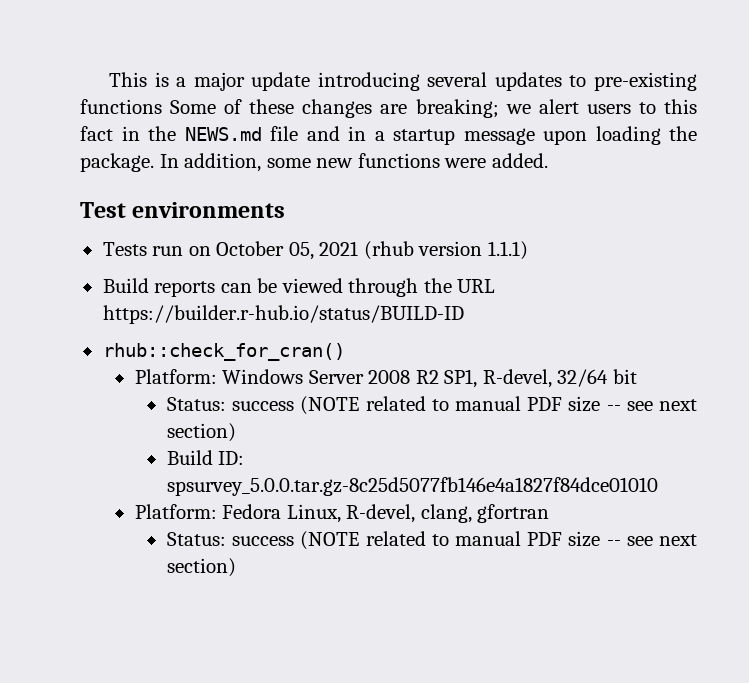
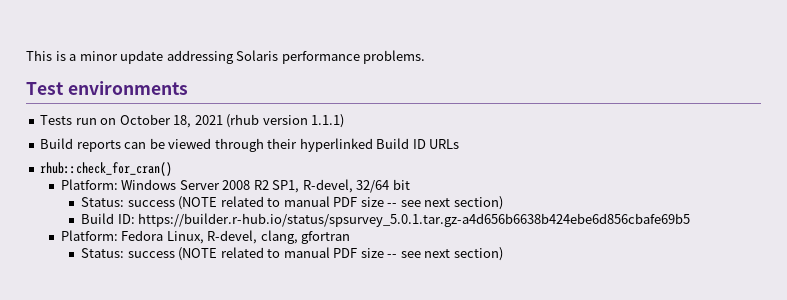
- This is a major update introducing several updates to pre-existing functions Some of these changes are breaking; we alert users to this fact in the NEWS.md file and in a startup message upon loading the package. In addition, some new functions were added.
+ This is a minor update addressing Solaris performance problems.
- Tests run on October 05, 2021 (rhub version 1.1.1)
+ Tests run on October 18, 2021 (rhub version 1.1.1)
- Build reports can be viewed through the URL https://builder.r-hub.io/status/BUILD-ID
+ Build reports can be viewed through their hyperlinked Build ID URLs
- Build ID: spsurvey_5.0.0.tar.gz-8c25d5077fb146e4a1827f84dce01010
+ Build ID: https://builder.r-hub.io/status/spsurvey_5.0.1.tar.gz-a4d656b6638b424ebe6d856cbafe69b5

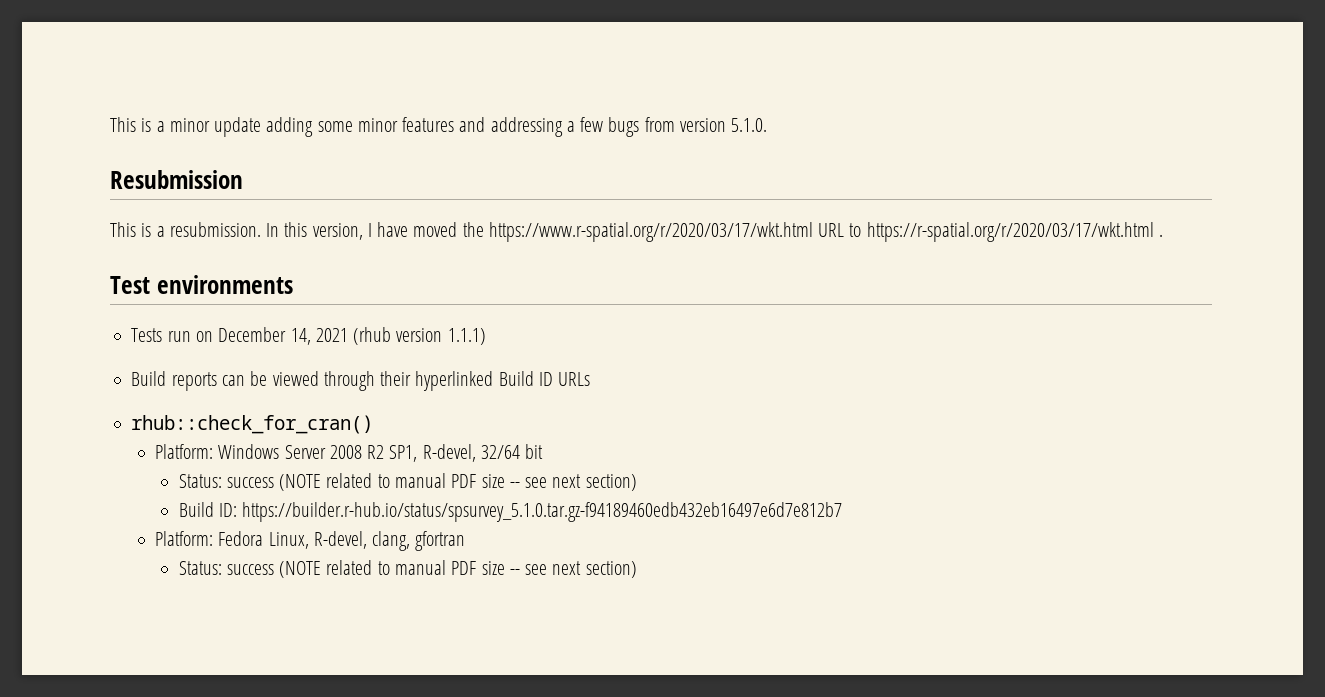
- This is a minor update addressing Solaris performance problems.
+ This is a minor update adding some minor features and addressing a few bugs from version 5.1.0.
+ Resubmission
+ This is a resubmission. In this version, I have moved the https://www.r-spatial.org/r/2020/03/17/wkt.html URL to https://r-spatial.org/r/2020/03/17/wkt.html .
- Tests run on October 18, 2021 (rhub version 1.1.1)
+ Tests run on December 14, 2021 (rhub version 1.1.1)
- Build ID: https://builder.r-hub.io/status/spsurvey_5.0.1.tar.gz-a4d656b6638b424ebe6d856cbafe69b5
+ Build ID: https://builder.r-hub.io/status/spsurvey_5.1.0.tar.gz-f94189460edb432eb16497e6d7e812b7

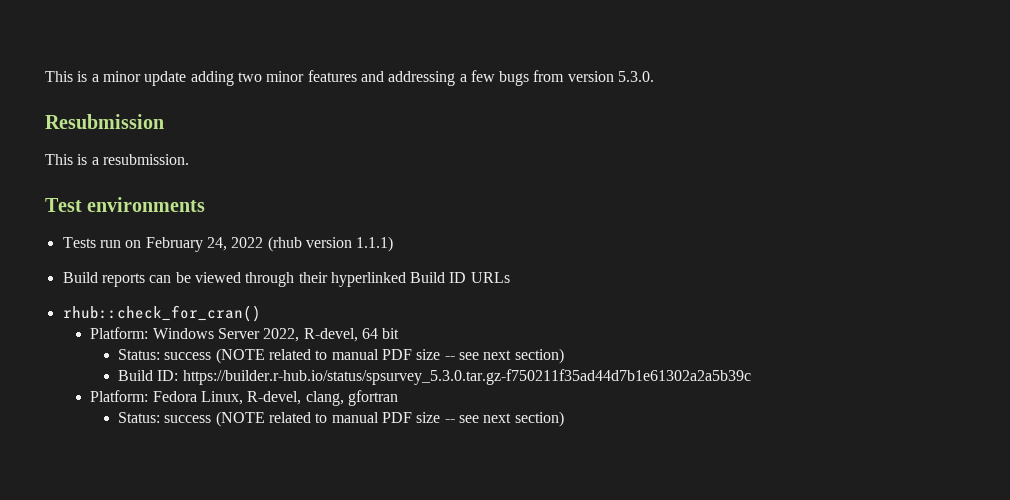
- This is a minor update adding some minor features and addressing a few bugs from version 5.1.0.
+ This is a minor update adding two minor features and addressing a few bugs from version 5.3.0.
- In this version, I have moved the https://www.r-spatial.org/r/2020/03/17/wkt.html URL to https://r-spatial.org/r/2020/03/17/wkt.html .
- Tests run on December 14, 2021 (rhub version 1.1.1)
+ Tests run on February 24, 2022 (rhub version 1.1.1)
- Platform: Windows Server 2008 R2 SP1, R-devel, 32/64 bit
+ Platform: Windows Server 2022, R-devel, 64 bit
- Build ID: https://builder.r-hub.io/status/spsurvey_5.1.0.tar.gz-f94189460edb432eb16497e6d7e812b7
+ Build ID: https://builder.r-hub.io/status/spsurvey_5.3.0.tar.gz-f750211f35ad44d7b1e61302a2a5b39c

